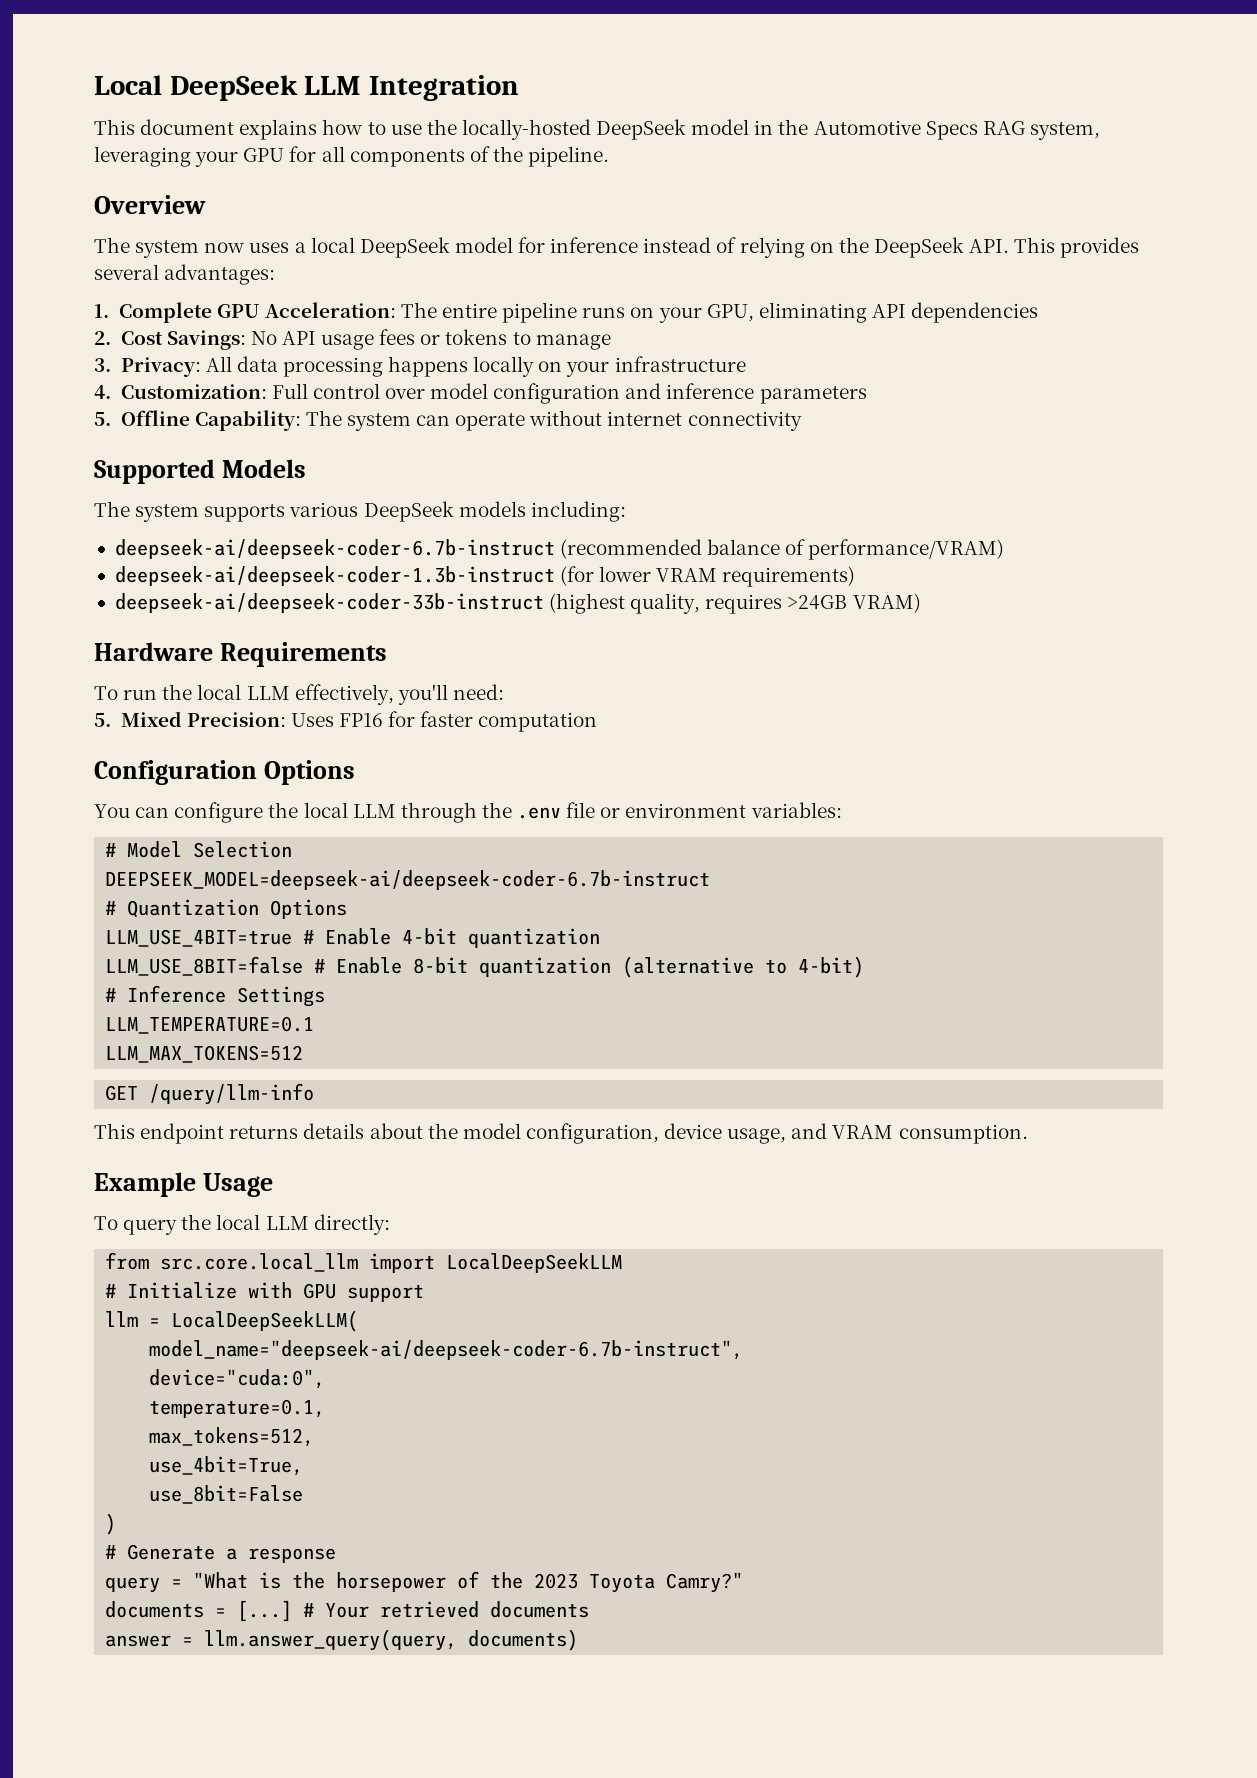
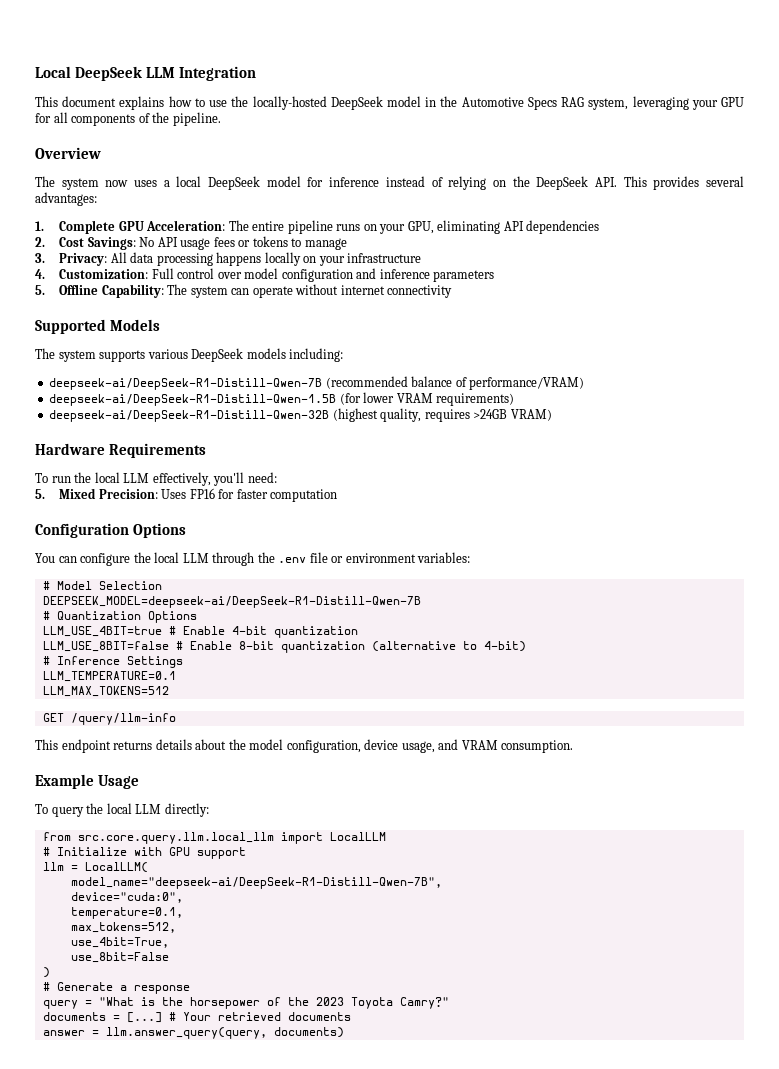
- deepseek-ai/deepseek-coder-6.7b-instruct (recommended balance of performance/VRAM)
+ deepseek-ai/DeepSeek-R1-Distill-Qwen-7B (recommended balance of performance/VRAM)
- deepseek-ai/deepseek-coder-1.3b-instruct (for lower VRAM requirements)
+ deepseek-ai/DeepSeek-R1-Distill-Qwen-1.5B (for lower VRAM requirements)
- deepseek-ai/deepseek-coder-33b-instruct (highest quality, requires >24GB VRAM)
+ deepseek-ai/DeepSeek-R1-Distill-Qwen-32B (highest quality, requires >24GB VRAM)
- DEEPSEEK_MODEL=deepseek-ai/deepseek-coder-6.7b-instruct
+ DEEPSEEK_MODEL=deepseek-ai/DeepSeek-R1-Distill-Qwen-7B
- from src.core.local_llm import LocalDeepSeekLLM
+ from src.core.query.llm.local_llm import LocalLLM
- llm = LocalDeepSeekLLM(
- model_name="deepseek-ai/deepseek-coder-6.7b-instruct",
+ llm = LocalLLM(
+ model_name="deepseek-ai/DeepSeek-R1-Distill-Qwen-7B",

